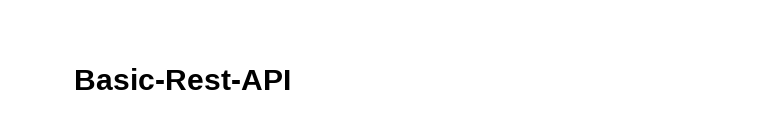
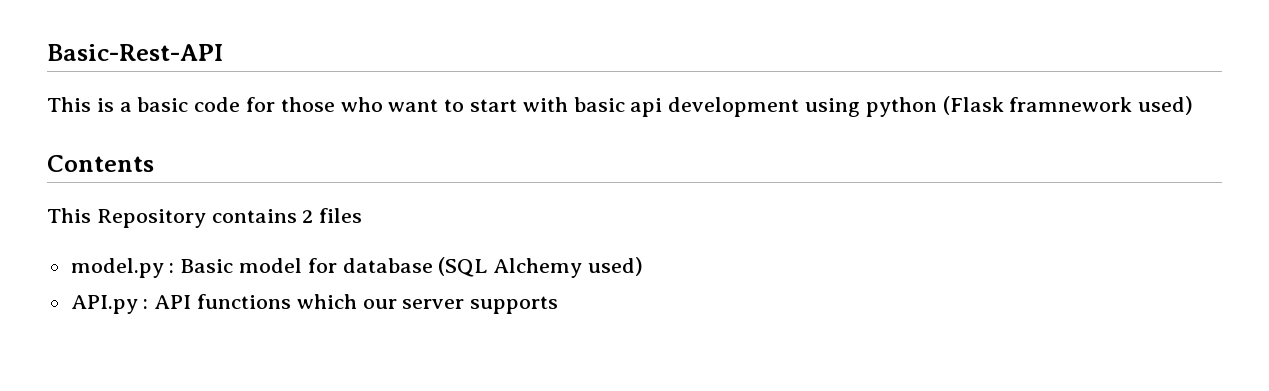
+ This is a basic code for those who want to start with basic api development using python (Flask framnework used)
+ Contents
+ This Repository contains 2 files
+ model.py : Basic model for database (SQL Alchemy used)
+ API.py : API functions which our server supports

